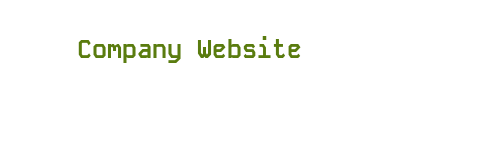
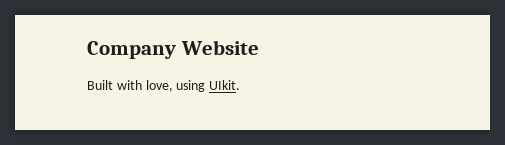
+ Built with love, using UIkit.

